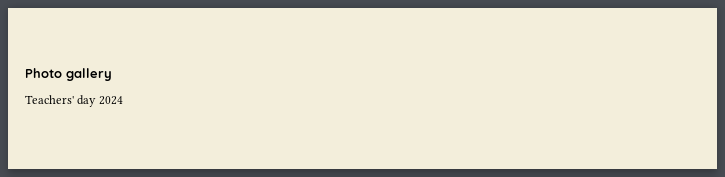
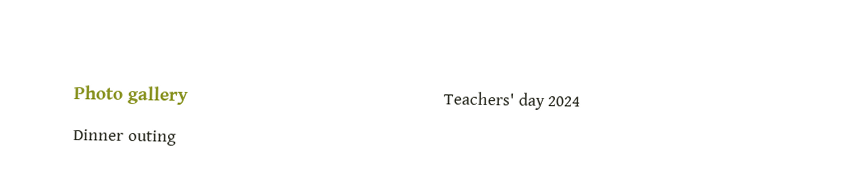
+ Dinner outing

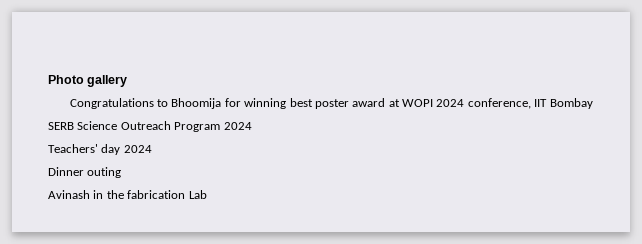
+ Congratulations to Bhoomija for winning best poster award at WOPI 2024 conference, IIT Bombay
+ SERB Science Outreach Program 2024
+ Teachers' day 2024
  Dinner outing
- Teachers' day 2024
+ Avinash in the fabrication Lab

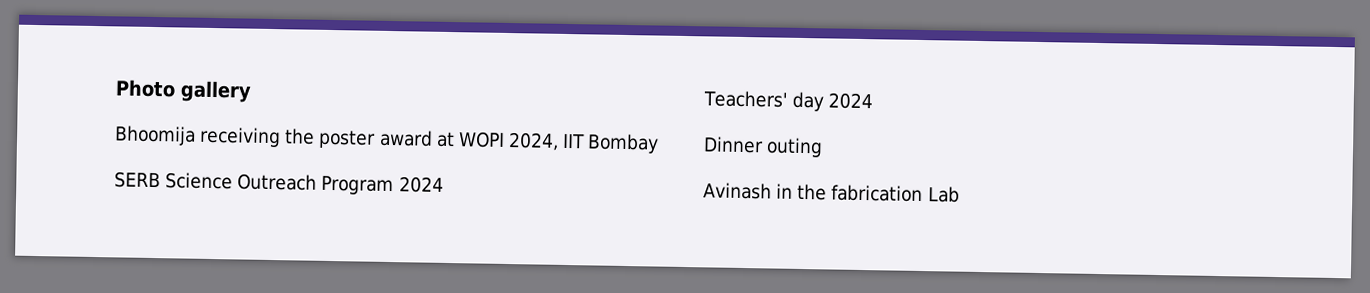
- Congratulations to Bhoomija for winning best poster award at WOPI 2024 conference, IIT Bombay
+ Bhoomija receiving the poster award at WOPI 2024, IIT Bombay

